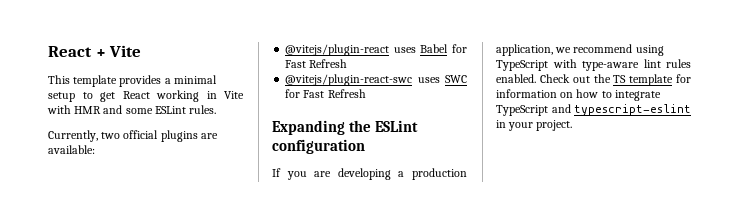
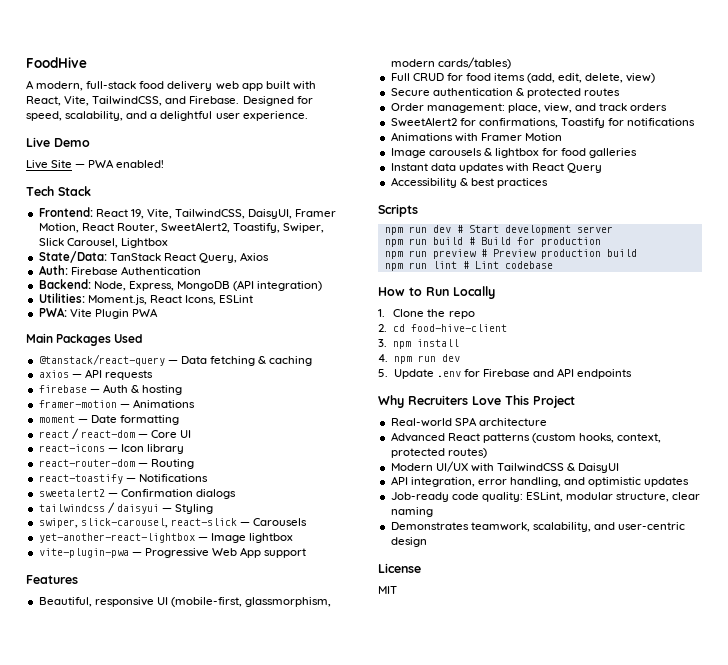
- React + Vite
- This template provides a minimal setup to get React working in Vite with HMR and some ESLint rules.
- Currently, two official plugins are available:
- @vitejs/plugin-react uses Babel for Fast Refresh
- @vitejs/plugin-react-swc uses SWC for Fast Refresh
- Expanding the ESLint configuration
- If you are developing a production application, we recommend using TypeScript with type-aware lint rules enabled. Check out the TS template for information on how to integrate TypeScript and typescript-eslint in your project.
+ FoodHive
+ A modern, full-stack food delivery web app built with React, Vite, TailwindCSS, and Firebase. Designed for speed, scalability, and a delightful user experience.
+ Live Demo
+ Live Site — PWA enabled!
+ Tech Stack
+ Frontend: React 19, Vite, TailwindCSS, DaisyUI, Framer Motion, React Router, SweetAlert2, Toastify, Swiper, Slick Carousel, Lightbox
+ State/Data: TanStack React Query, Axios
+ Auth: Firebase Authentication
+ Backend: Node, Express, MongoDB (API integration)
+ Utilities: Moment.js, React Icons, ESLint
+ PWA: Vite Plugin PWA
+ Main Packages Used
+ @tanstack/react-query — Data fetching & caching
+ axios — API requests
+ firebase — Auth & hosting
+ framer-motion — Animations
+ moment — Date formatting
+ react / react-dom — Core UI
+ react-icons — Icon library
+ react-router-dom — Routing
+ react-toastify — Notifications
+ sweetalert2 — Confirmation dialogs
+ tailwindcss / daisyui — Styling
+ swiper, slick-carousel, react-slick — Carousels
+ yet-another-react-lightbox — Image lightbox
+ vite-plugin-pwa — Progressive Web App support
+ Features
+ Beautiful, responsive UI (mobile-first, glassmorphism, modern cards/tables)
+ Full CRUD for food items (add, edit, delete, view)
+ Secure authentication & protected routes
+ Order management: place, view, and track orders
+ SweetAlert2 for confirmations, Toastify for notifications
+ Animations with Framer Motion
+ Image carousels & lightbox for food galleries
+ Instant data updates with React Query
+ Accessibility & best practices
+ Scripts
+ npm run dev # Start development server
+ npm run build # Build for production
+ npm run preview # Preview production build
+ npm run lint # Lint codebase
+ How to Run Locally
+ 1. Clone the repo
+ 2. cd food-hive-client
+ 3. npm install
+ 4. npm run dev
+ 5. Update .env for Firebase and API endpoints
+ Why Recruiters Love This Project
+ Real-world SPA architecture
+ Advanced React patterns (custom hooks, context, protected routes)
+ Modern UI/UX with TailwindCSS & DaisyUI
+ API integration, error handling, and optimistic updates
+ Job-ready code quality: ESLint, modular structure, clear naming
+ Demonstrates teamwork, scalability, and user-centric design
+ License
+ MIT

